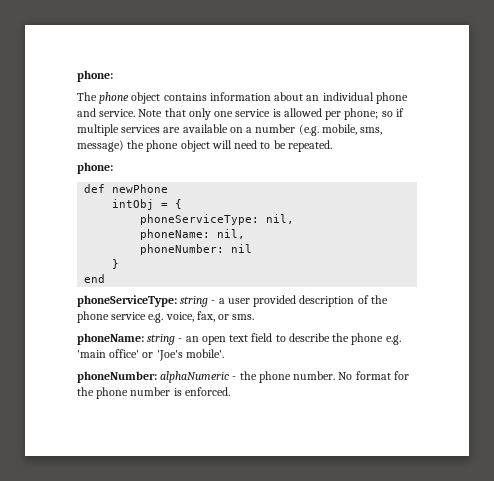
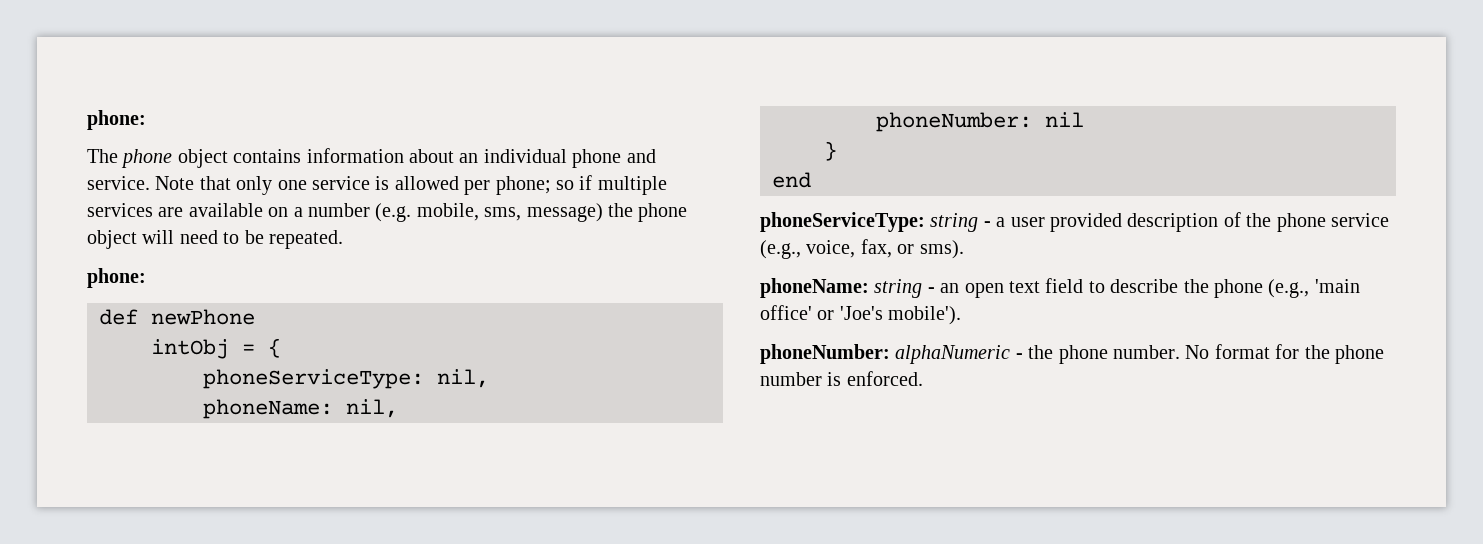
- phoneServiceType: string - a user provided description of the phone service e.g. voice, fax, or sms.
+ phoneServiceType: string - a user provided description of the phone service (e.g., voice, fax, or sms).
- phoneName: string - an open text field to describe the phone e.g. 'main office' or 'Joe's mobile'.
+ phoneName: string - an open text field to describe the phone (e.g., 'main office' or 'Joe's mobile').

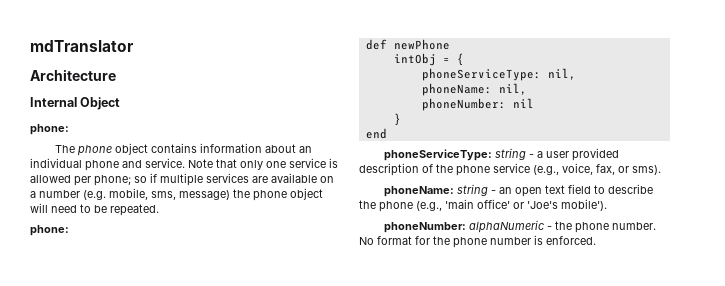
+ mdTranslator
+ Architecture
+ Internal Object

